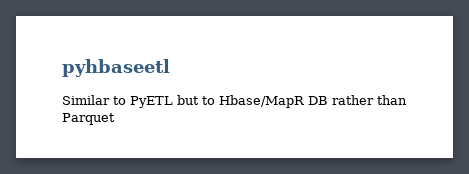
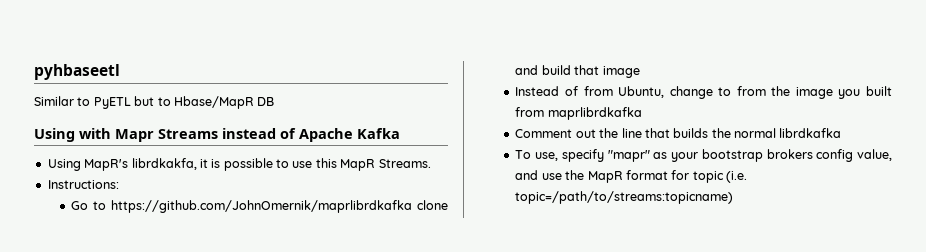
- Similar to PyETL but to Hbase/MapR DB rather than Parquet
+ Similar to PyETL but to Hbase/MapR DB
+ Using with Mapr Streams instead of Apache Kafka
+ Using MapR's librdkakfa, it is possible to use this MapR Streams.
+ Instructions:
+ Go to https://github.com/JohnOmernik/maprlibrdkafka clone and build that image
+ Instead of from Ubuntu, change to from the image you built from maprlibrdkafka
+ Comment out the line that builds the normal librdkafka
+ To use, specify "mapr" as your bootstrap brokers config value, and use the MapR format for topic (i.e. topic=/path/to/streams:topicname)

